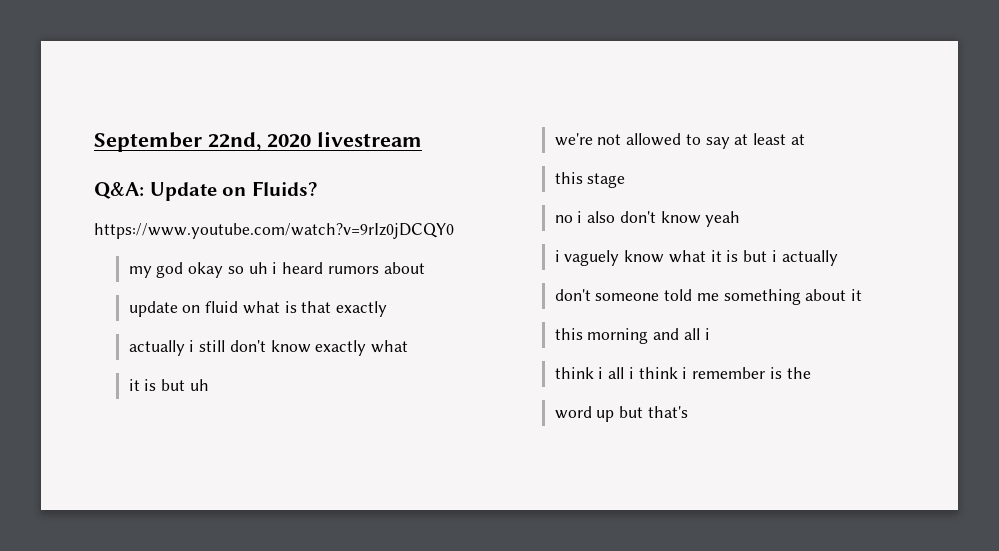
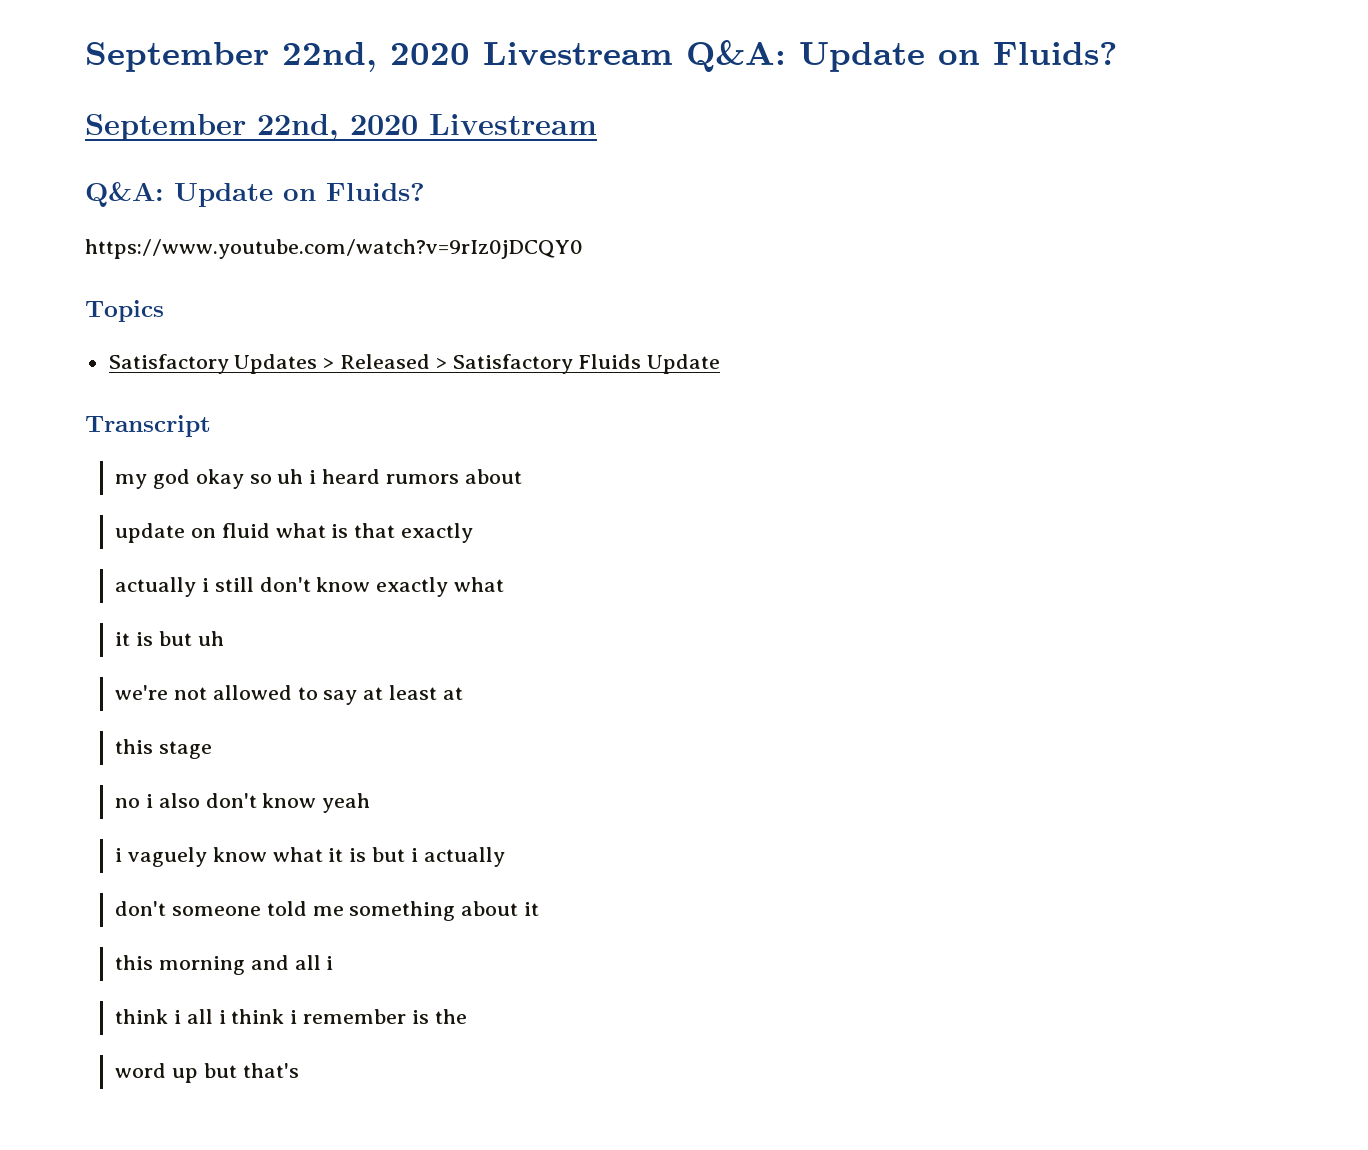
- September 22nd, 2020 livestream
+ September 22nd, 2020 Livestream Q&A: Update on Fluids?
+ September 22nd, 2020 Livestream
+ Topics
+ Satisfactory Updates > Released > Satisfactory Fluids Update
+ Transcript

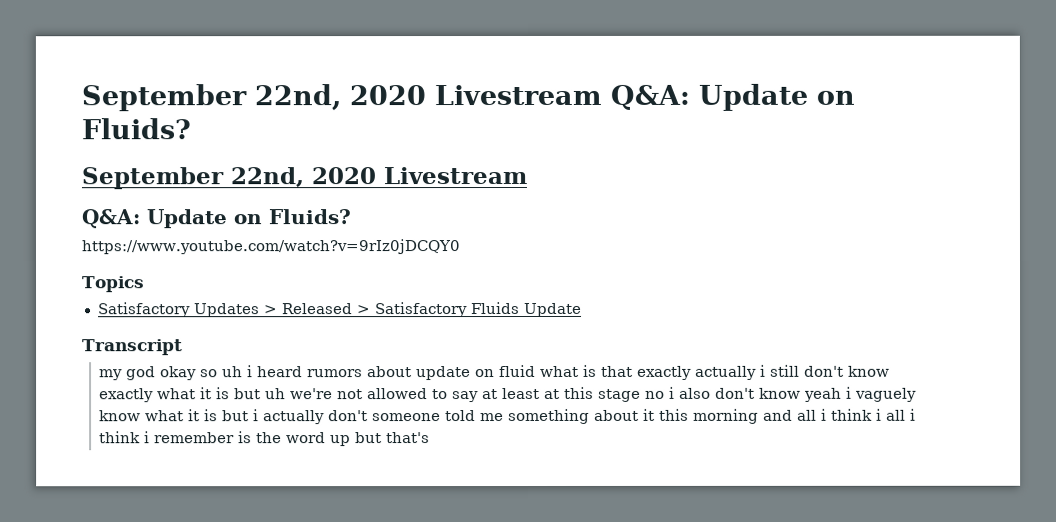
- my god okay so uh i heard rumors about
- update on fluid what is that exactly
- actually i still don't know exactly what
- it is but uh
- we're not allowed to say at least at
- this stage
- no i also don't know yeah
- i vaguely know what it is but i actually
- don't someone told me something about it
- this morning and all i
- think i all i think i remember is the
- word up but that's
+ my god okay so uh i heard rumors about update on fluid what is that exactly actually i still don't know exactly what it is but uh we're not allowed to say at least at this stage no i also don't know yeah i vaguely know what it is but i actually don't someone told me something about it this morning and all i think i all i think i remember is the word up but that's

